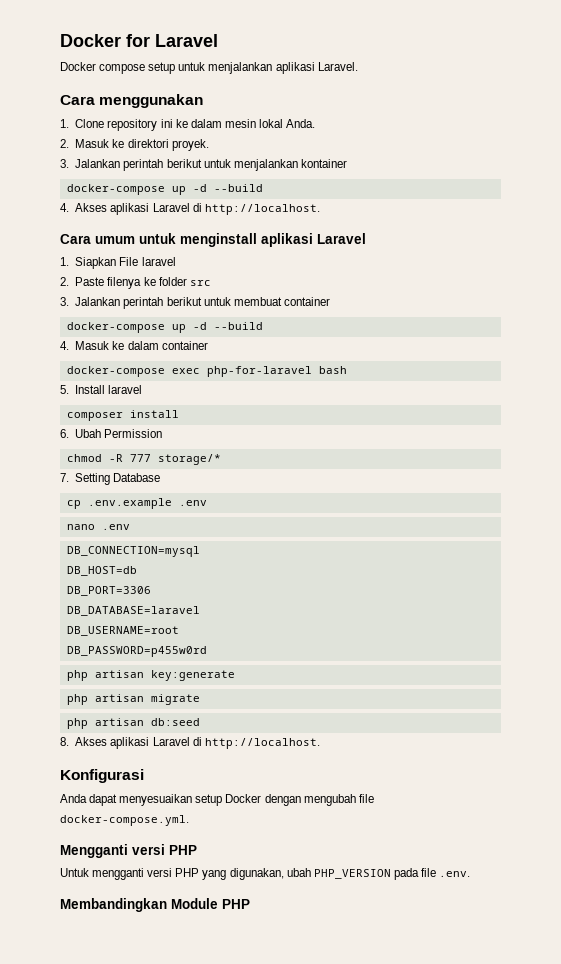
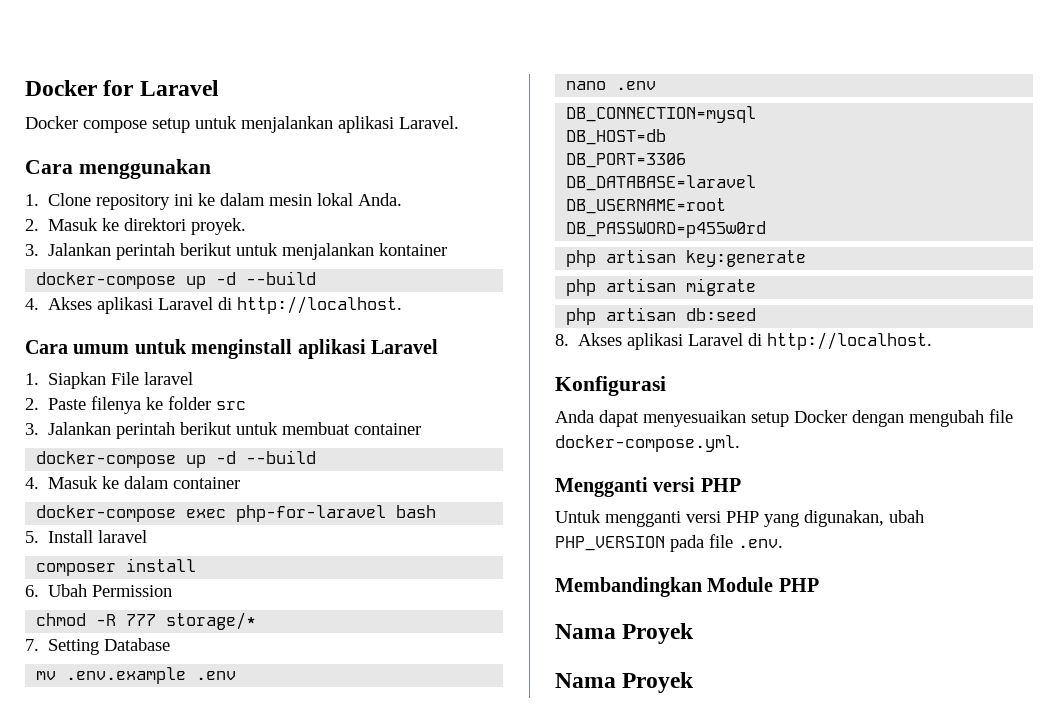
- cp .env.example .env
+ mv .env.example .env
  Membandingkan Module PHP
+ Nama Proyek
+ Nama Proyek

